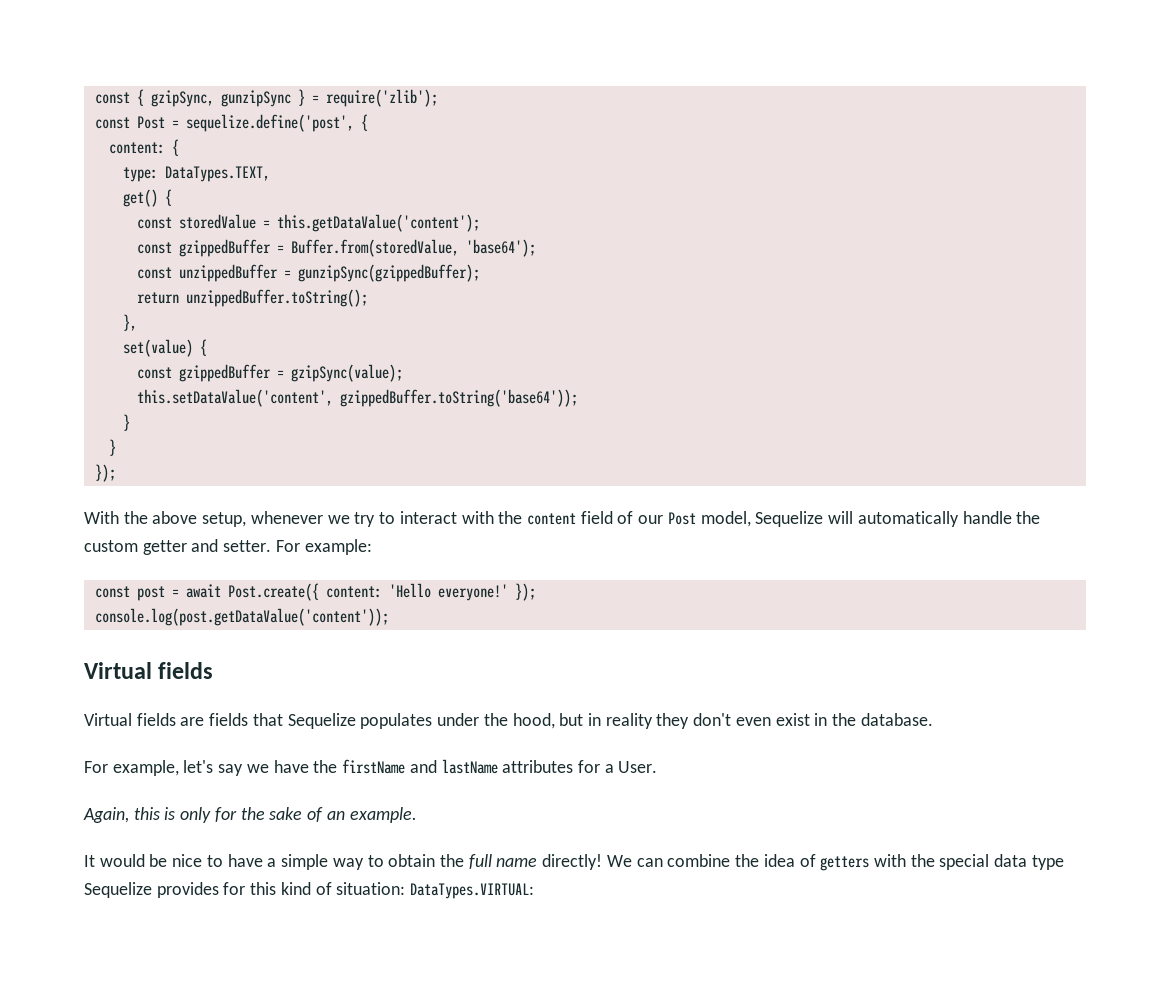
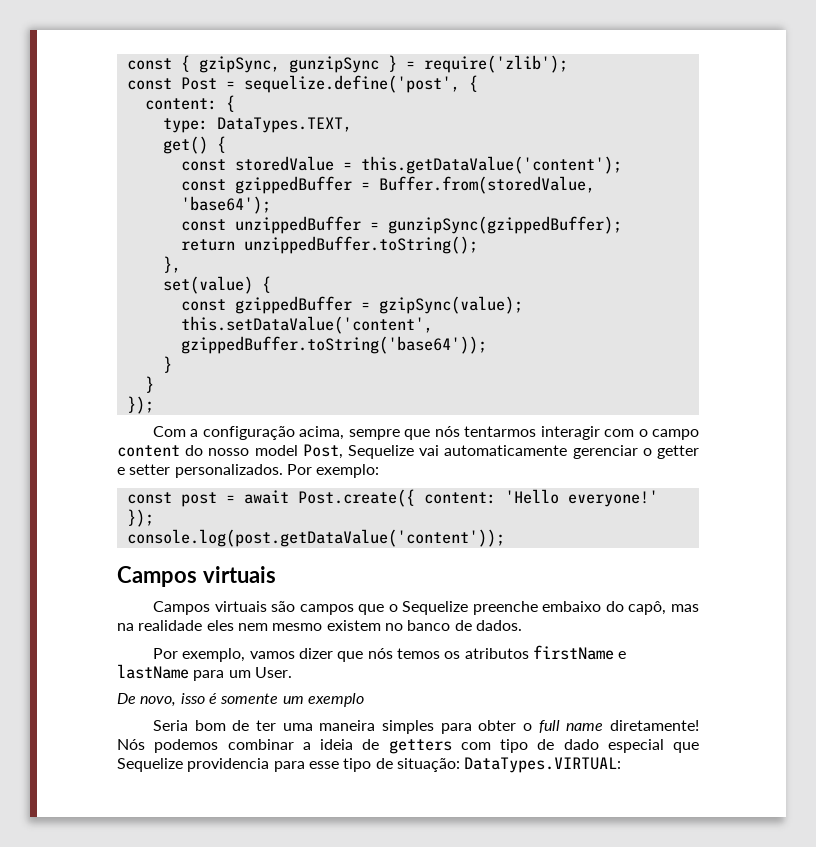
- With the above setup, whenever we try to interact with the content field of our Post model, Sequelize will automatically handle the custom getter and setter. For example:
+ Com a configuração acima, sempre que nós tentarmos interagir com o campo content do nosso model Post, Sequelize vai automaticamente gerenciar o getter e setter personalizados. Por exemplo:
  console.log(post.getDataValue('content'));
- Virtual fields
- Virtual fields are fields that Sequelize populates under the hood, but in reality they don't even exist in the database.
- For example, let's say we have the firstName and lastName attributes for a User.
- Again, this is only for the sake of an example.
- It would be nice to have a simple way to obtain the full name directly! We can combine the idea of getters with the special data type Sequelize provides for this kind of situation: DataTypes.VIRTUAL:
+ Campos virtuais
+ Campos virtuais são campos que o Sequelize preenche embaixo do capô, mas na realidade eles nem mesmo existem no banco de dados.
+ Por exemplo, vamos dizer que nós temos os atributos firstName e lastName para um User.
+ De novo, isso é somente um exemplo
+ Seria bom de ter uma maneira simples para obter o full name diretamente! Nós podemos combinar a ideia de getters com tipo de dado especial que Sequelize providencia para esse tipo de situação: DataTypes.VIRTUAL:

